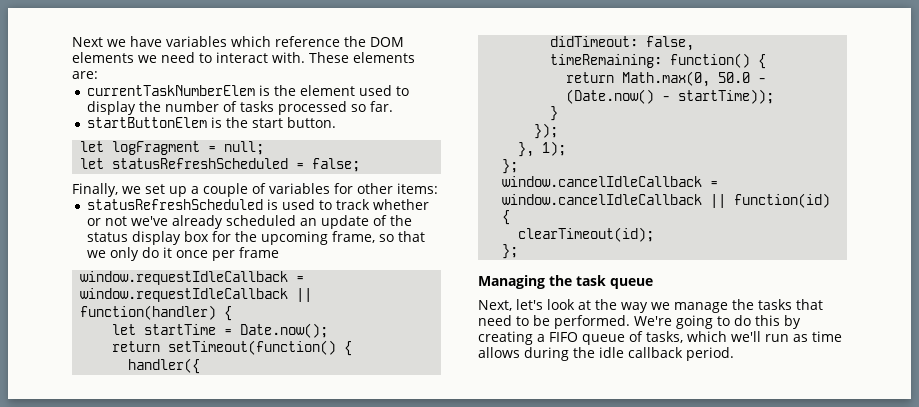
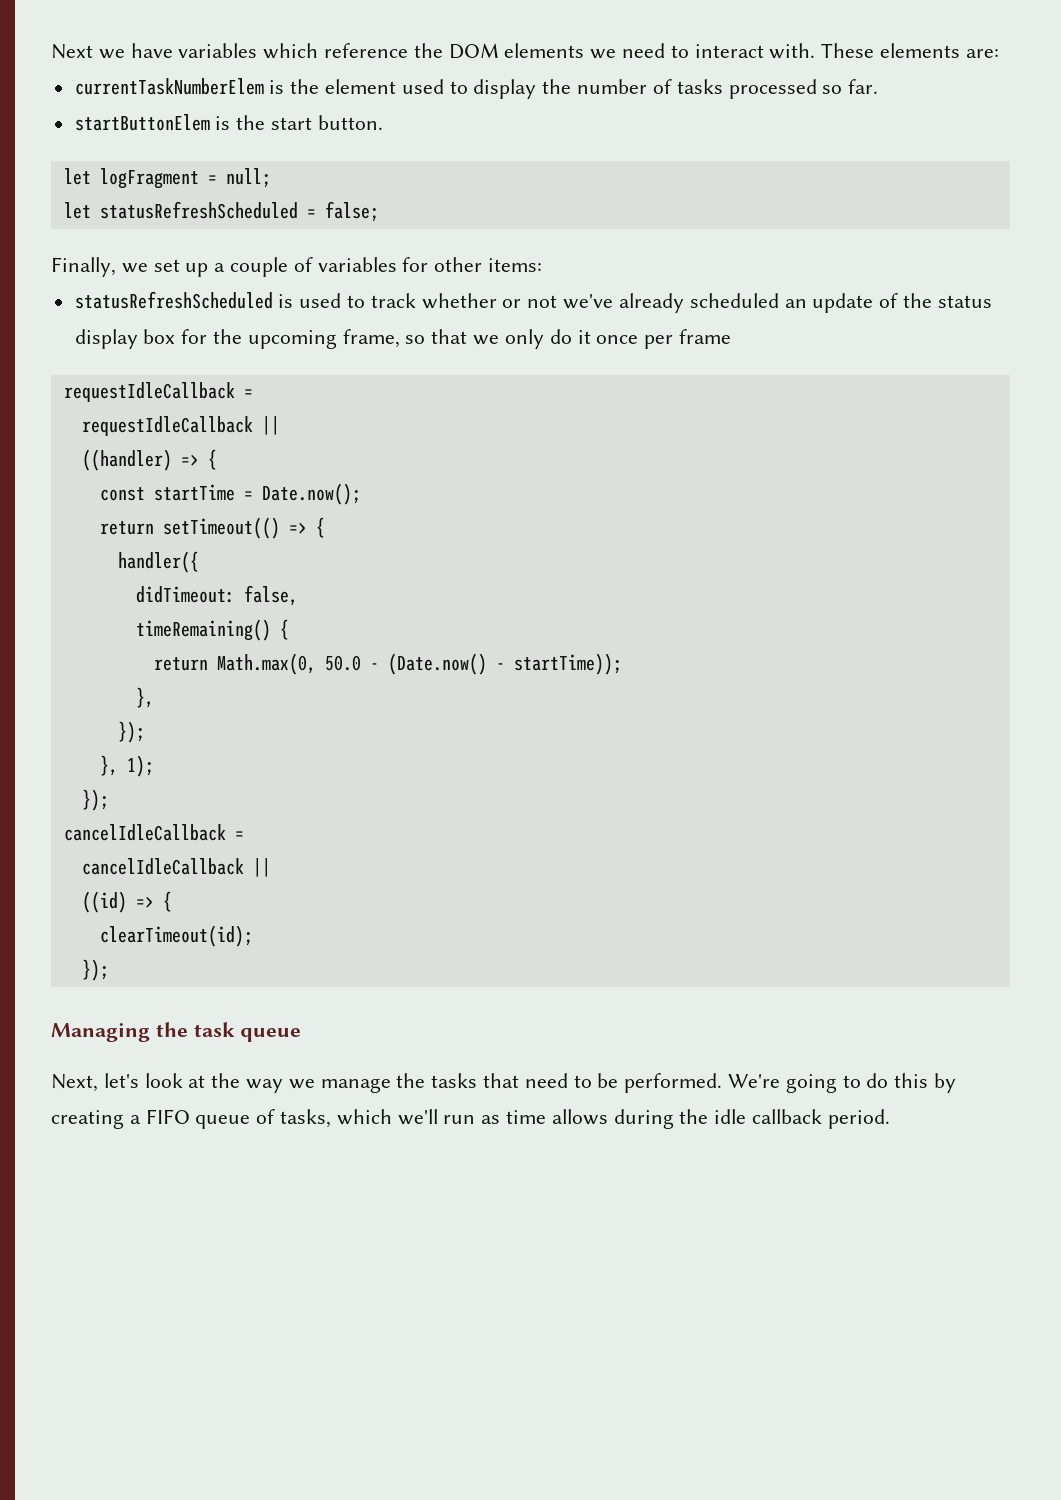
- window.requestIdleCallback = window.requestIdleCallback || function(handler) {
- let startTime = Date.now();
+ requestIdleCallback =
+ requestIdleCallback ||
+ ((handler) => {
+ const startTime = Date.now();
- return setTimeout(function() {
+ return setTimeout(() => {
- timeRemaining: function() {
+ timeRemaining() {
  return Math.max(0, 50.0 - (Date.now() - startTime));
- }
+ },
  }, 1);
- };
- window.cancelIdleCallback = window.cancelIdleCallback || function(id) {
+ });
+ cancelIdleCallback =
+ cancelIdleCallback ||
+ ((id) => {
  clearTimeout(id);
- };
+ });

